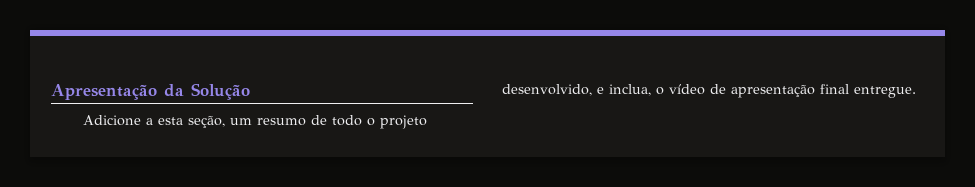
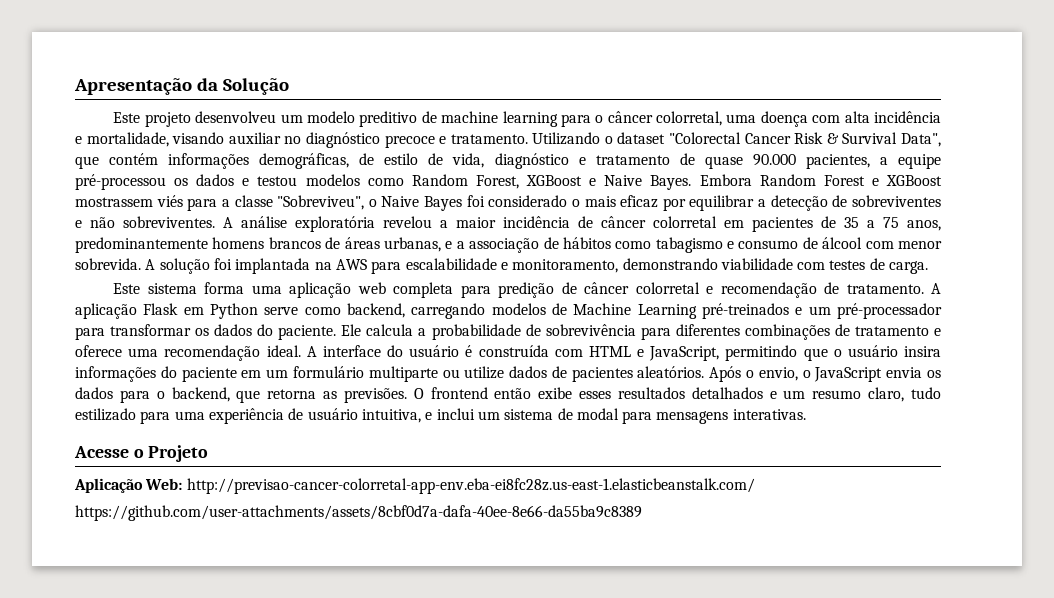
- Adicione a esta seção, um resumo de todo o projeto desenvolvido, e inclua, o vídeo de apresentação final entregue.
+ Este projeto desenvolveu um modelo preditivo de machine learning para o câncer colorretal, uma doença com alta incidência e mortalidade, visando auxiliar no diagnóstico precoce e tratamento. Utilizando o dataset "Colorectal Cancer Risk & Survival Data", que contém informações demográficas, de estilo de vida, diagnóstico e tratamento de quase 90.000 pacientes, a equipe pré-processou os dados e testou modelos como Random Forest, XGBoost e Naive Bayes. Embora Random Forest e XGBoost mostrassem viés para a classe "Sobreviveu", o Naive Bayes foi considerado o mais eficaz por equilibrar a detecção de sobreviventes e não sobreviventes. A análise exploratória revelou a maior incidência de câncer colorretal em pacientes de 35 a 75 anos, predominantemente homens brancos de áreas urbanas, e a associação de hábitos como tabagismo e consumo de álcool com menor sobrevida. A solução foi implantada na AWS para escalabilidade e monitoramento, demonstrando viabilidade com testes de carga.
+ Este sistema forma uma aplicação web completa para predição de câncer colorretal e recomendação de tratamento. A aplicação Flask em Python serve como backend, carregando modelos de Machine Learning pré-treinados e um pré-processador para transformar os dados do paciente. Ele calcula a probabilidade de sobrevivência para diferentes combinações de tratamento e oferece uma recomendação ideal. A interface do usuário é construída com HTML e JavaScript, permitindo que o usuário insira informações do paciente em um formulário multiparte ou utilize dados de pacientes aleatórios. Após o envio, o JavaScript envia os dados para o backend, que retorna as previsões. O frontend então exibe esses resultados detalhados e um resumo claro, tudo estilizado para uma experiência de usuário intuitiva, e inclui um sistema de modal para mensagens interativas.
+ Acesse o Projeto
+ Aplicação Web: http://previsao-cancer-colorretal-app-env.eba-ei8fc28z.us-east-1.elasticbeanstalk.com/
+ https://github.com/user-attachments/assets/8cbf0d7a-dafa-40ee-8e66-da55ba9c8389

